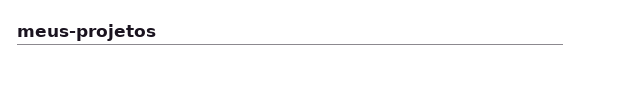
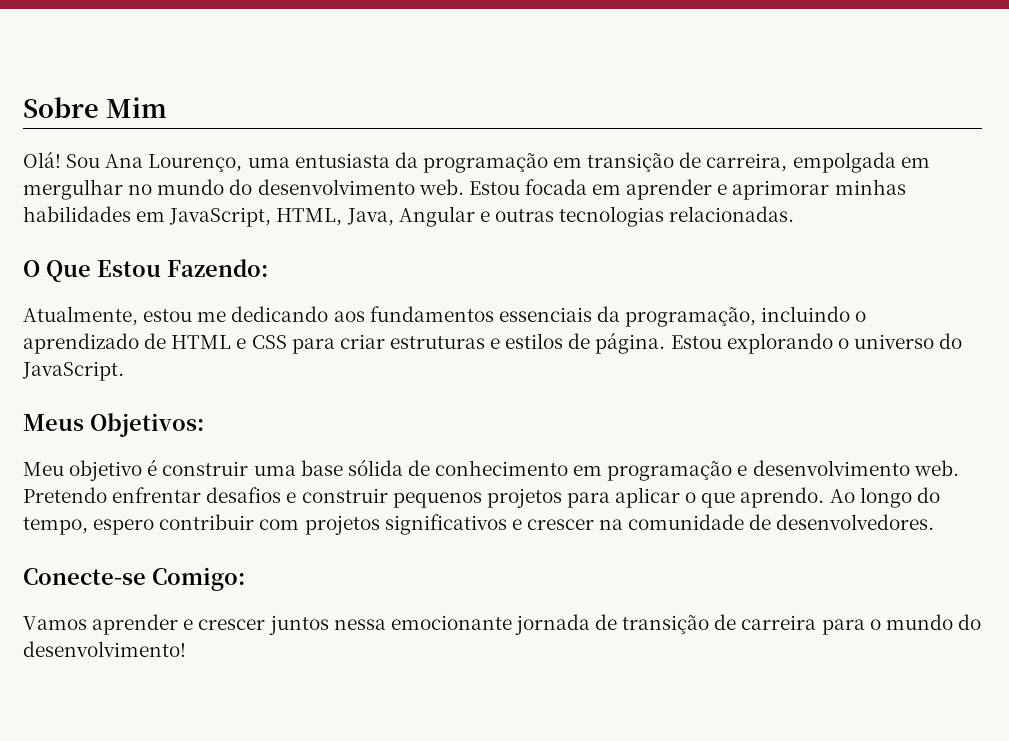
- meus-projetos
+ Sobre Mim
+ Olá! Sou Ana Lourenço, uma entusiasta da programação em transição de carreira, empolgada em mergulhar no mundo do desenvolvimento web. Estou focada em aprender e aprimorar minhas habilidades em JavaScript, HTML, Java, Angular e outras tecnologias relacionadas.
+ O Que Estou Fazendo:
+ Atualmente, estou me dedicando aos fundamentos essenciais da programação, incluindo o aprendizado de HTML e CSS para criar estruturas e estilos de página. Estou explorando o universo do JavaScript.
+ Meus Objetivos:
+ Meu objetivo é construir uma base sólida de conhecimento em programação e desenvolvimento web. Pretendo enfrentar desafios e construir pequenos projetos para aplicar o que aprendo. Ao longo do tempo, espero contribuir com projetos significativos e crescer na comunidade de desenvolvedores.
+ Conecte-se Comigo:
+ Vamos aprender e crescer juntos nessa emocionante jornada de transição de carreira para o mundo do desenvolvimento!

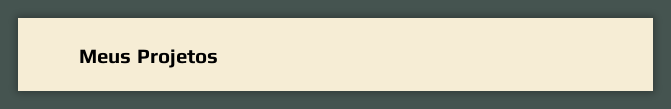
- Sobre Mim
- Olá! Sou Ana Lourenço, uma entusiasta da programação em transição de carreira, empolgada em mergulhar no mundo do desenvolvimento web. Estou focada em aprender e aprimorar minhas habilidades em JavaScript, HTML, Java, Angular e outras tecnologias relacionadas.
- O Que Estou Fazendo:
- Atualmente, estou me dedicando aos fundamentos essenciais da programação, incluindo o aprendizado de HTML e CSS para criar estruturas e estilos de página. Estou explorando o universo do JavaScript.
- Meus Objetivos:
- Meu objetivo é construir uma base sólida de conhecimento em programação e desenvolvimento web. Pretendo enfrentar desafios e construir pequenos projetos para aplicar o que aprendo. Ao longo do tempo, espero contribuir com projetos significativos e crescer na comunidade de desenvolvedores.
- Conecte-se Comigo:
- Vamos aprender e crescer juntos nessa emocionante jornada de transição de carreira para o mundo do desenvolvimento!
+ Meus Projetos

